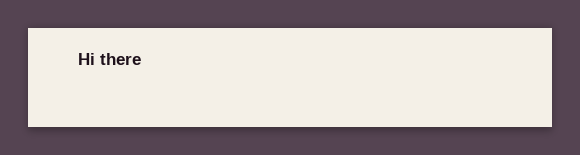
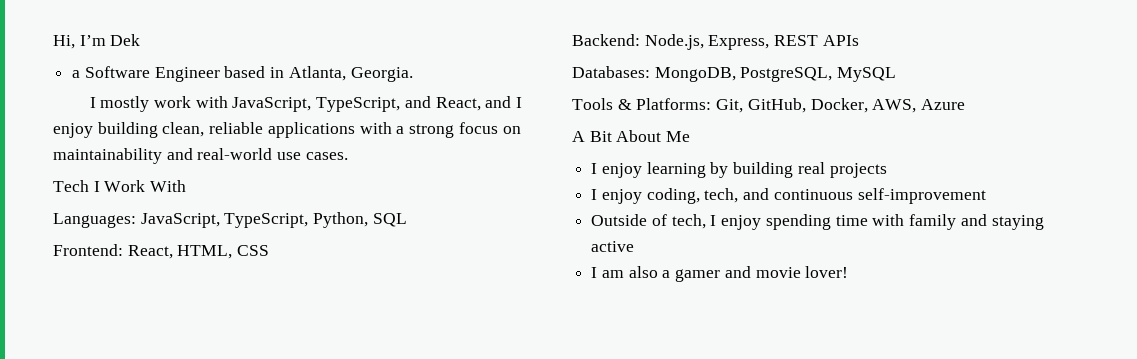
- Hi there
+ Hi, I’m Dek
+ a Software Engineer based in Atlanta, Georgia.
+ I mostly work with JavaScript, TypeScript, and React, and I enjoy building clean, reliable applications with a strong focus on maintainability and real-world use cases.
+ Tech I Work With
+ Languages: JavaScript, TypeScript, Python, SQL
+ Frontend: React, HTML, CSS
+ Backend: Node.js, Express, REST APIs
+ Databases: MongoDB, PostgreSQL, MySQL
+ Tools & Platforms: Git, GitHub, Docker, AWS, Azure
+ A Bit About Me
+ I enjoy learning by building real projects
+ I enjoy coding, tech, and continuous self-improvement
+ Outside of tech, I enjoy spending time with family and staying active
+ I am also a gamer and movie lover!

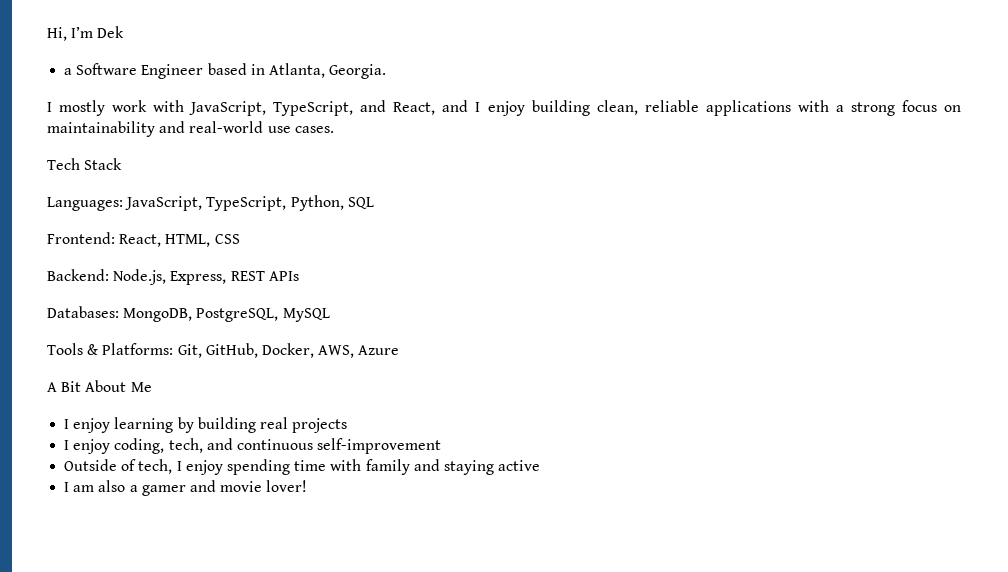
- Tech I Work With
+ Tech Stack

